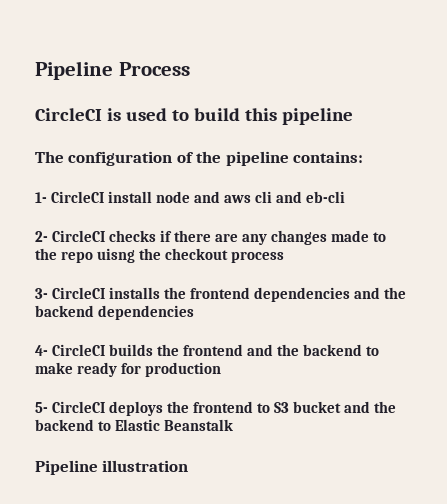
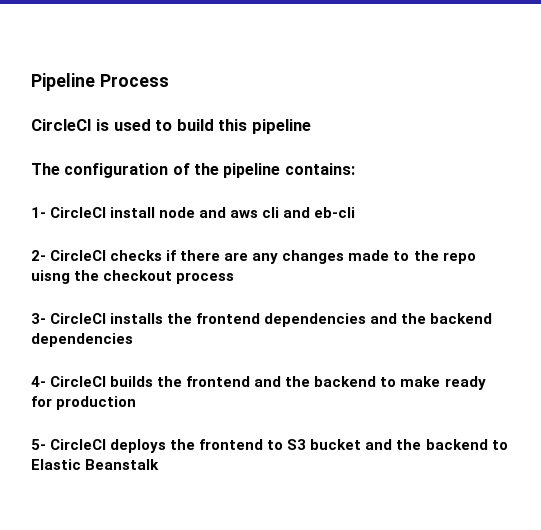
- Pipeline illustration

